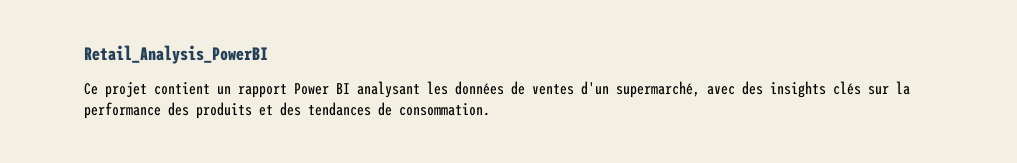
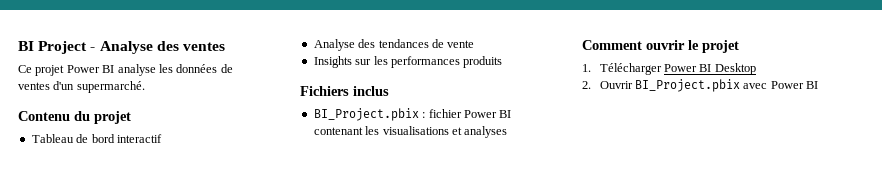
- Retail_Analysis_PowerBI
+ BI Project - Analyse des ventes
- Ce projet contient un rapport Power BI analysant les données de ventes d'un supermarché, avec des insights clés sur la performance des produits et des tendances de consommation.
+ Ce projet Power BI analyse les données de ventes d'un supermarché.
+ Contenu du projet
+ Tableau de bord interactif
+ Analyse des tendances de vente
+ Insights sur les performances produits
+ Fichiers inclus
+ BI_Project.pbix : fichier Power BI contenant les visualisations et analyses
+ Comment ouvrir le projet
+ 1. Télécharger Power BI Desktop
+ 2. Ouvrir BI_Project.pbix avec Power BI

